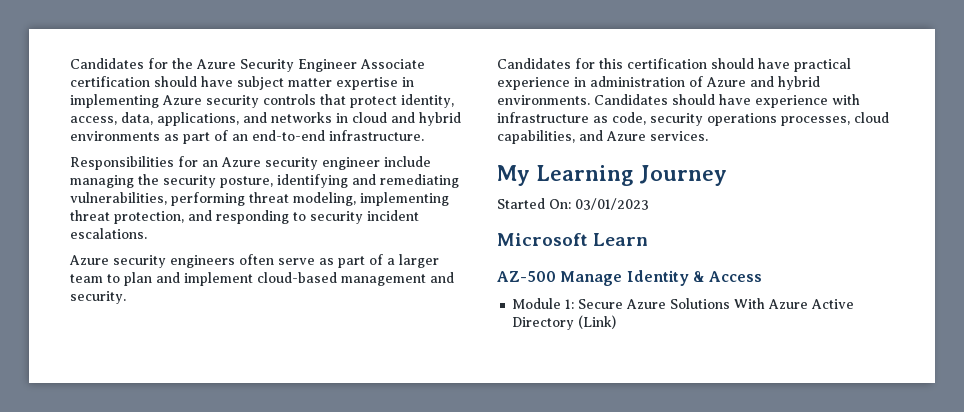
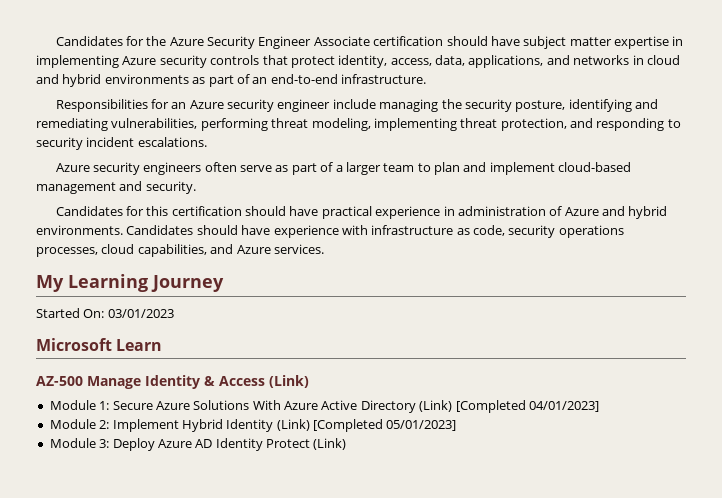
- AZ-500 Manage Identity & Access
+ AZ-500 Manage Identity & Access (Link)
- Module 1: Secure Azure Solutions With Azure Active Directory (Link)
+ Module 1: Secure Azure Solutions With Azure Active Directory (Link) [Completed 04/01/2023]
+ Module 2: Implement Hybrid Identity (Link) [Completed 05/01/2023]
+ Module 3: Deploy Azure AD Identity Protect (Link)

